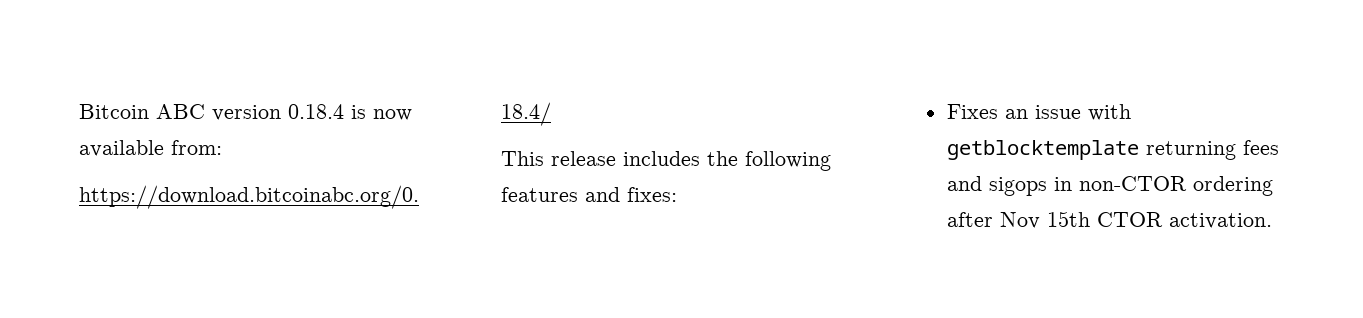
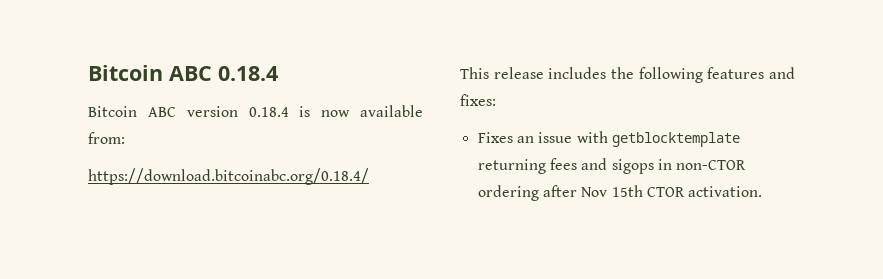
+ Bitcoin ABC 0.18.4

